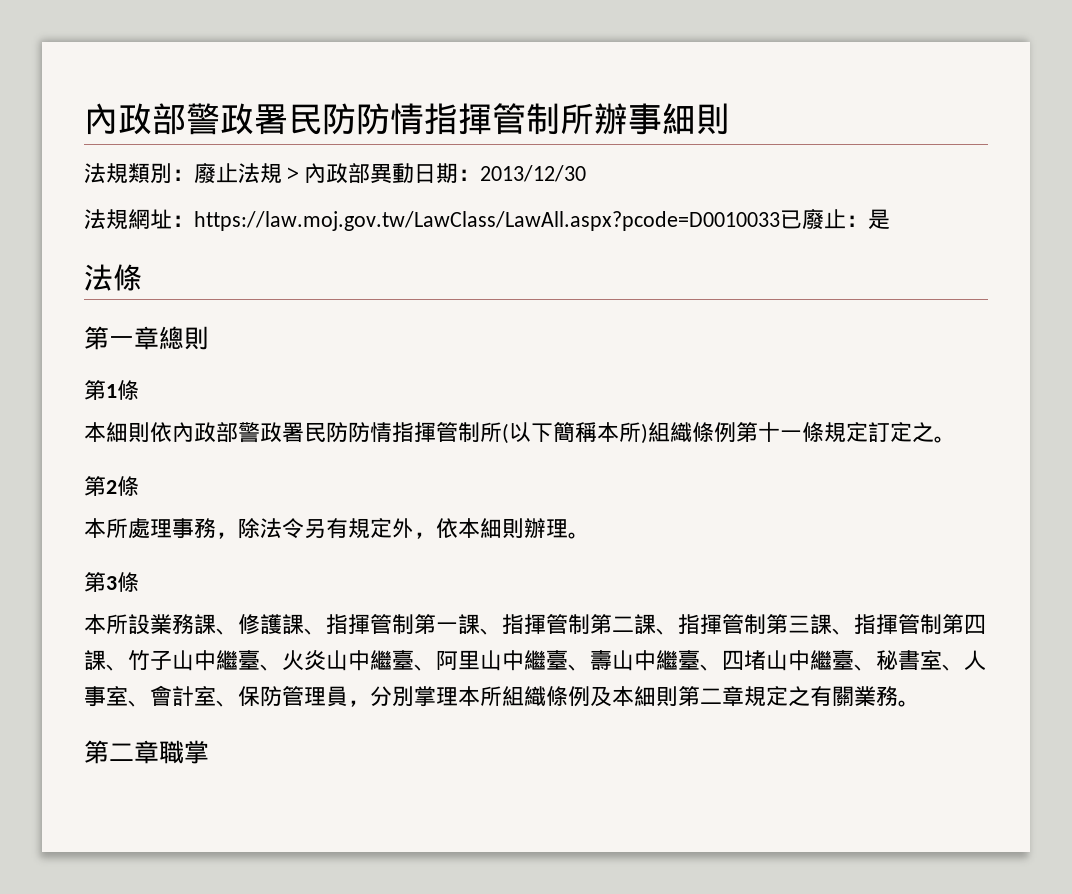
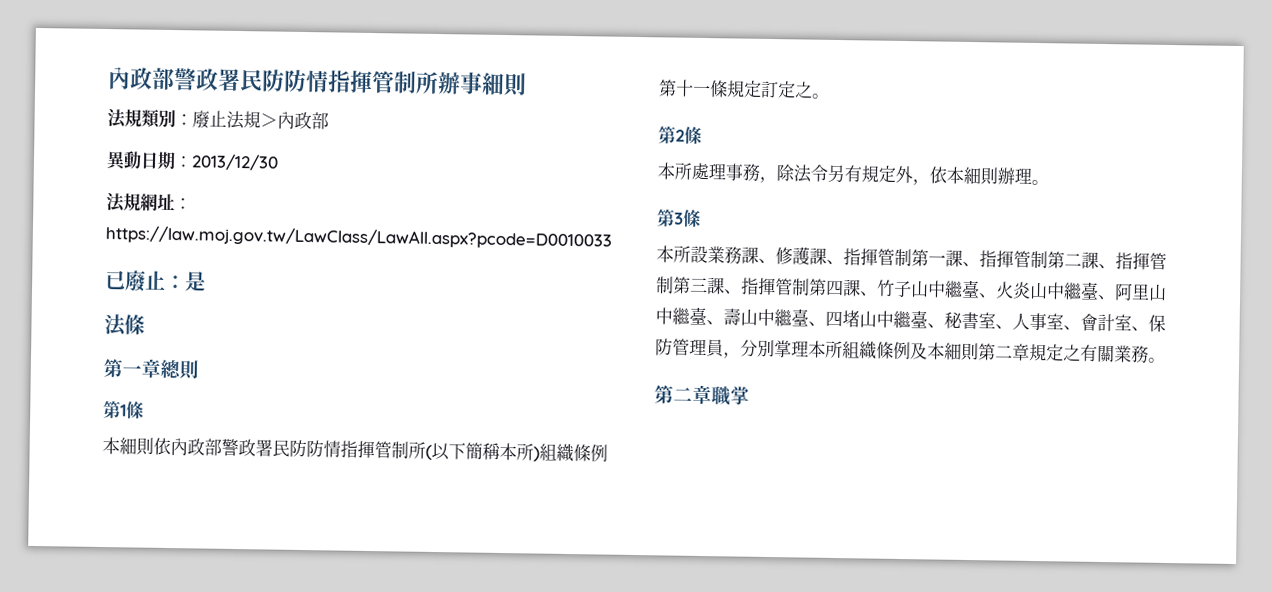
- 法規類別：廢止法規＞內政部異動日期：2013/12/30
+ 法規類別：廢止法規＞內政部
+ 異動日期：2013/12/30
- 法規網址：https://law.moj.gov.tw/LawClass/LawAll.aspx?pcode=D0010033已廢止：是
+ 法規網址：https://law.moj.gov.tw/LawClass/LawAll.aspx?pcode=D0010033
+ 已廢止：是

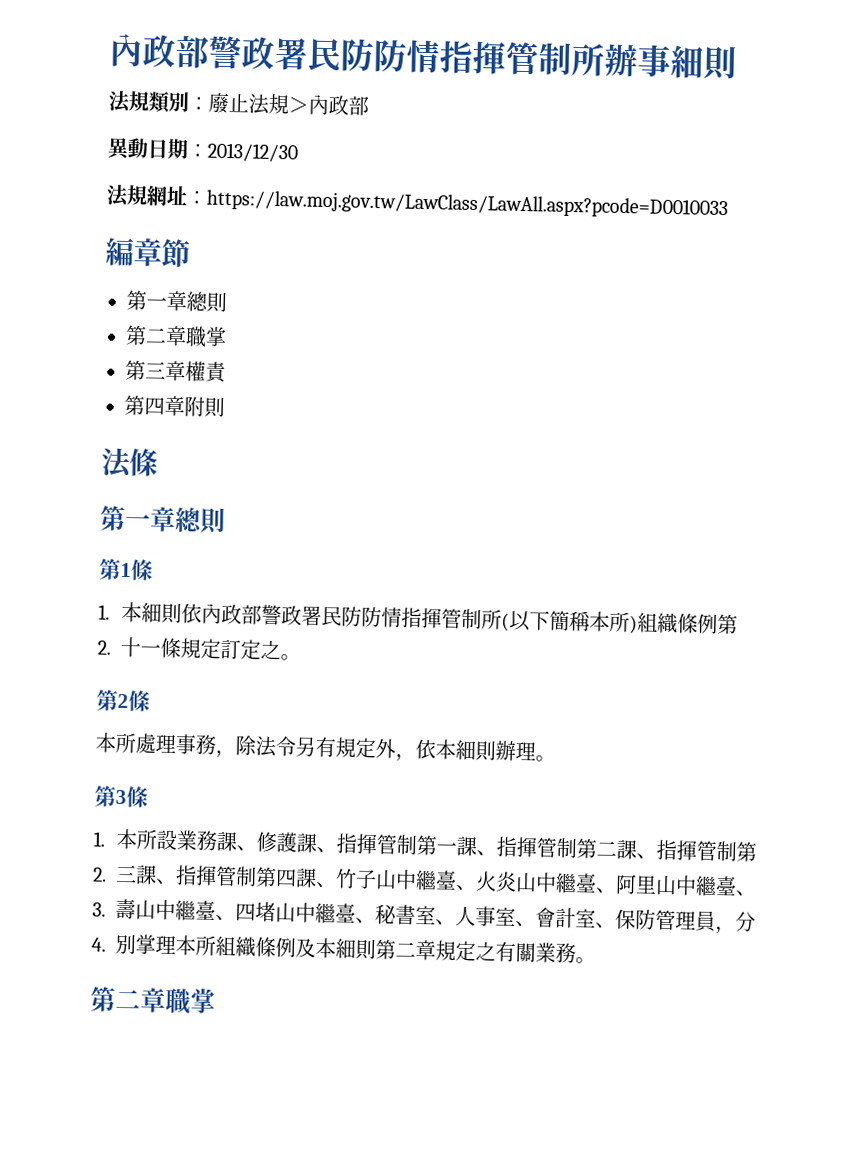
- 已廢止：是
+ 編章節
+ 第一章總則
+ 第二章職掌
+ 第三章權責
+ 第四章附則
- 本細則依內政部警政署民防防情指揮管制所(以下簡稱本所)組織條例第十一條規定訂定之。
+ 1.本細則依內政部警政署民防防情指揮管制所(以下簡稱本所)組織條例第
+ 2.十一條規定訂定之。
- 本所設業務課、修護課、指揮管制第一課、指揮管制第二課、指揮管制第三課、指揮管制第四課、竹子山中繼臺、火炎山中繼臺、阿里山中繼臺、壽山中繼臺、四堵山中繼臺、秘書室、人事室、會計室、保防管理員，分別掌理本所組織條例及本細則第二章規定之有關業務。
+ 1.本所設業務課、修護課、指揮管制第一課、指揮管制第二課、指揮管制第
+ 2.三課、指揮管制第四課、竹子山中繼臺、火炎山中繼臺、阿里山中繼臺、
+ 3.壽山中繼臺、四堵山中繼臺、秘書室、人事室、會計室、保防管理員，分
+ 4.別掌理本所組織條例及本細則第二章規定之有關業務。

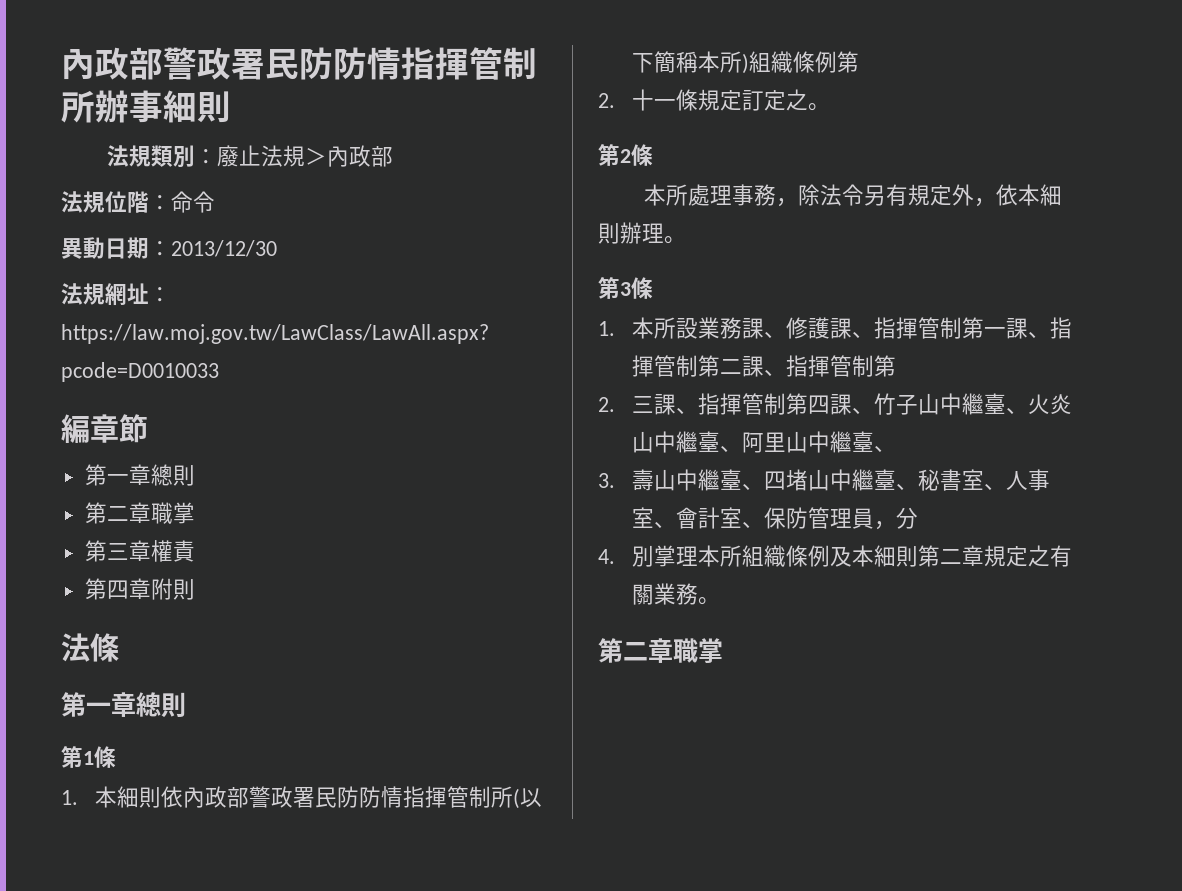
+ 法規位階：命令

